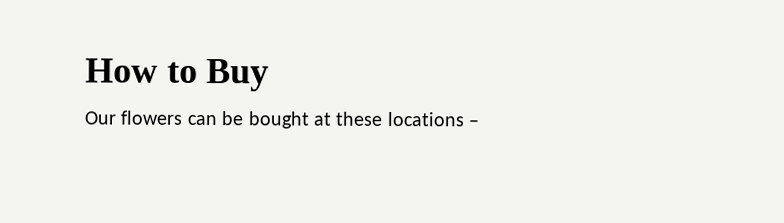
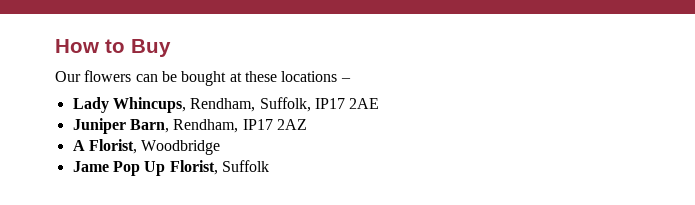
+ Lady Whincups, Rendham, Suffolk, IP17 2AE
+ Juniper Barn, Rendham, IP17 2AZ
+ A Florist, Woodbridge
+ Jame Pop Up Florist, Suffolk

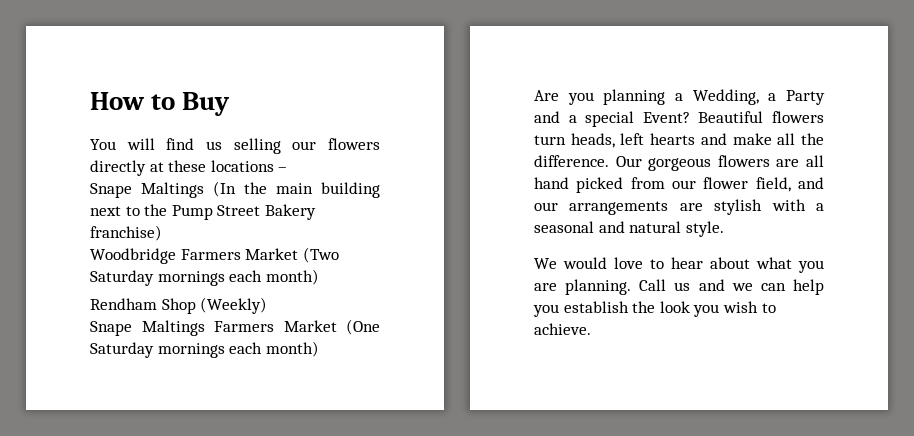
- Our flowers can be bought at these locations –
- Lady Whincups, Rendham, Suffolk, IP17 2AE
- Juniper Barn, Rendham, IP17 2AZ
- A Florist, Woodbridge
- Jame Pop Up Florist, Suffolk
+ You will find us selling our flowers directly at these locations –
+ Snape Maltings (In the main building next to the Pump Street Bakery franchise)
+ Woodbridge Farmers Market (Two Saturday mornings each month)
+ Rendham Shop (Weekly)
+ Snape Maltings Farmers Market (One Saturday mornings each month)
+ Are you planning a Wedding, a Party and a special Event? Beautiful flowers turn heads, left hearts and make all the difference. Our gorgeous flowers are all hand picked from our flower field, and our arrangements are stylish with a seasonal and natural style.
+ We would love to hear about what you are planning. Call us and we can help you establish the look you wish to achieve.

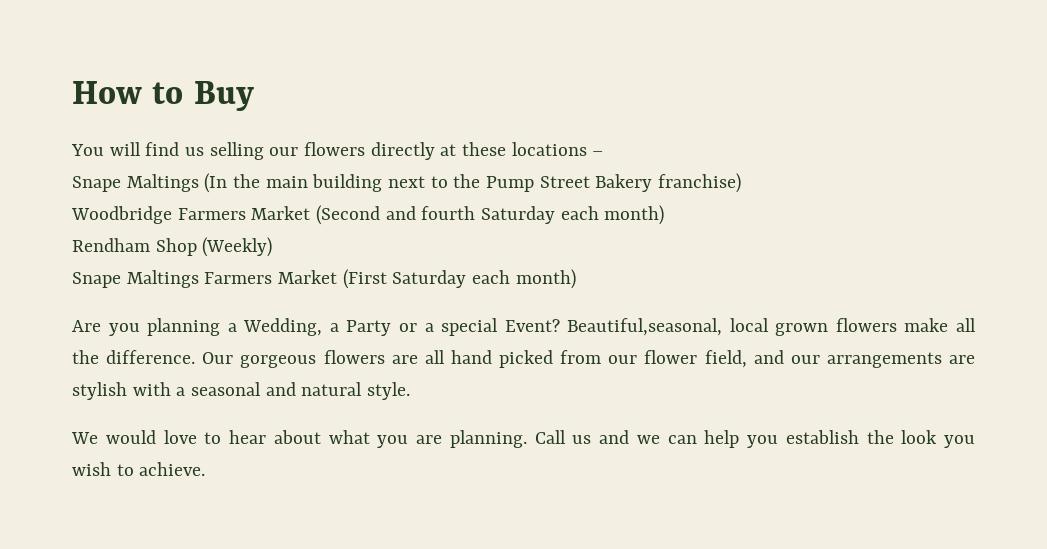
- Woodbridge Farmers Market (Two Saturday mornings each month)
+ Woodbridge Farmers Market (Second and fourth Saturday each month)
- Snape Maltings Farmers Market (One Saturday mornings each month)
+ Snape Maltings Farmers Market (First Saturday each month)
- Are you planning a Wedding, a Party and a special Event?
+ Are you planning a Wedding, a Party or a special Event?
- Beautiful flowers turn heads, left hearts and make all the difference.
+ Beautiful,seasonal, local grown flowers make all the difference.

